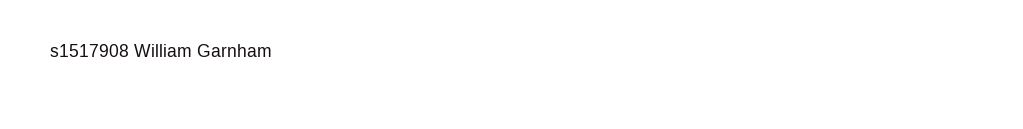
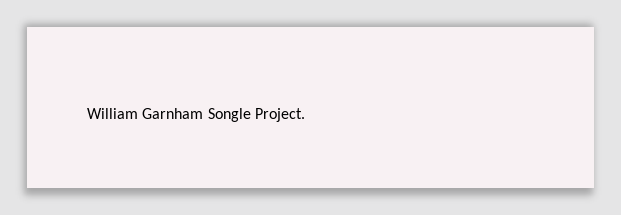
- s1517908 William Garnham
+ William Garnham Songle Project.

